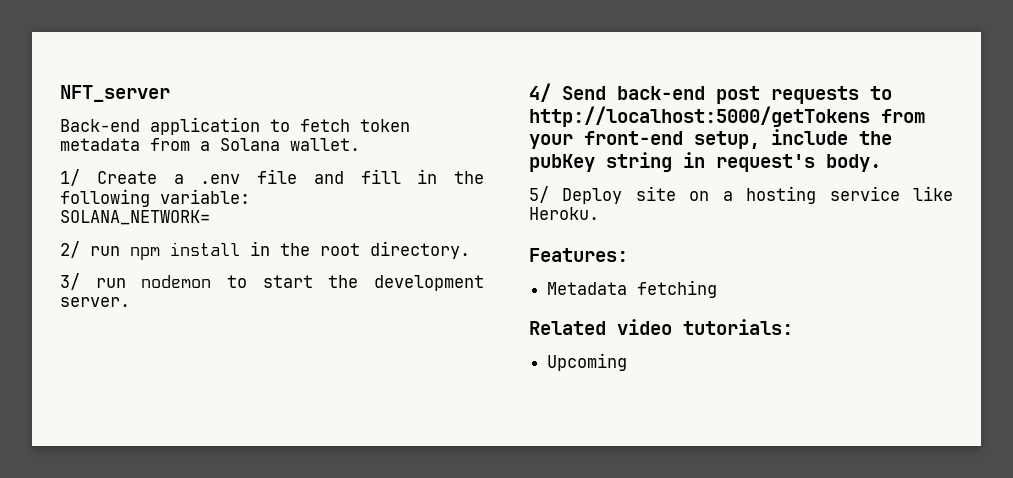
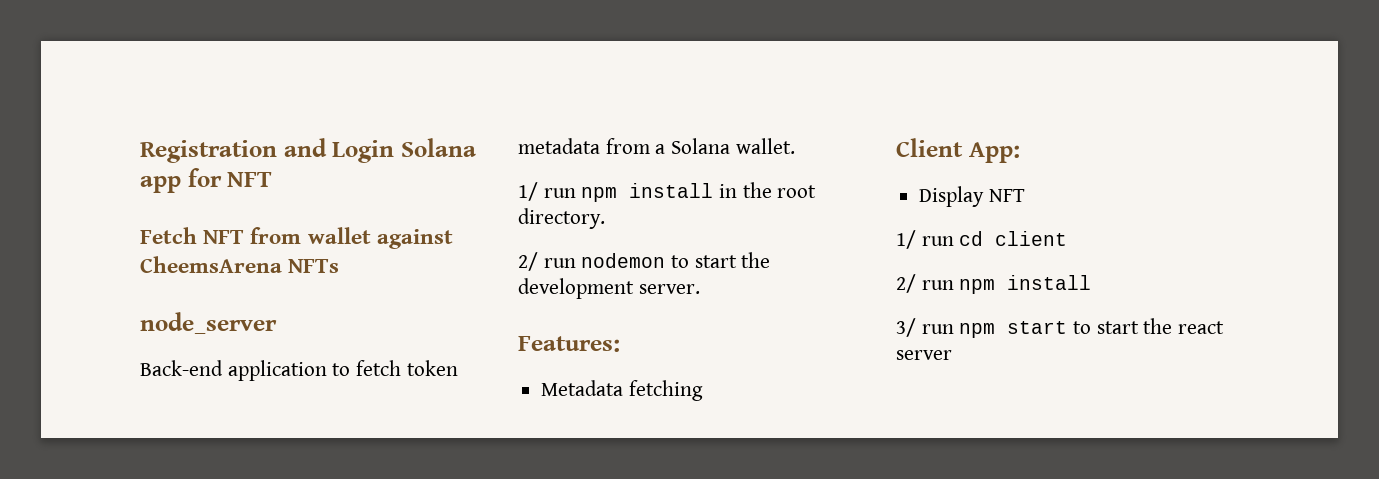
- NFT_server
+ Registration and Login Solana app for NFT
+ Fetch NFT from wallet against CheemsArena NFTs
+ node_server
- 1/ Create a .env file and fill in the following variable:
- SOLANA_NETWORK=
- 2/ run npm install in the root directory.
+ 1/ run npm install in the root directory.
- 3/ run nodemon to start the development server.
+ 2/ run nodemon to start the development server.
- 4/ Send back-end post requests to http://localhost:5000/getTokens from your front-end setup, include the pubKey string in request's body.
- 5/ Deploy site on a hosting service like Heroku.
  Features:
  Metadata fetching
- Related video tutorials:
- Upcoming
+ Client App:
+ Display NFT
+ 1/ run cd client
+ 2/ run npm install
+ 3/ run npm start to start the react server

